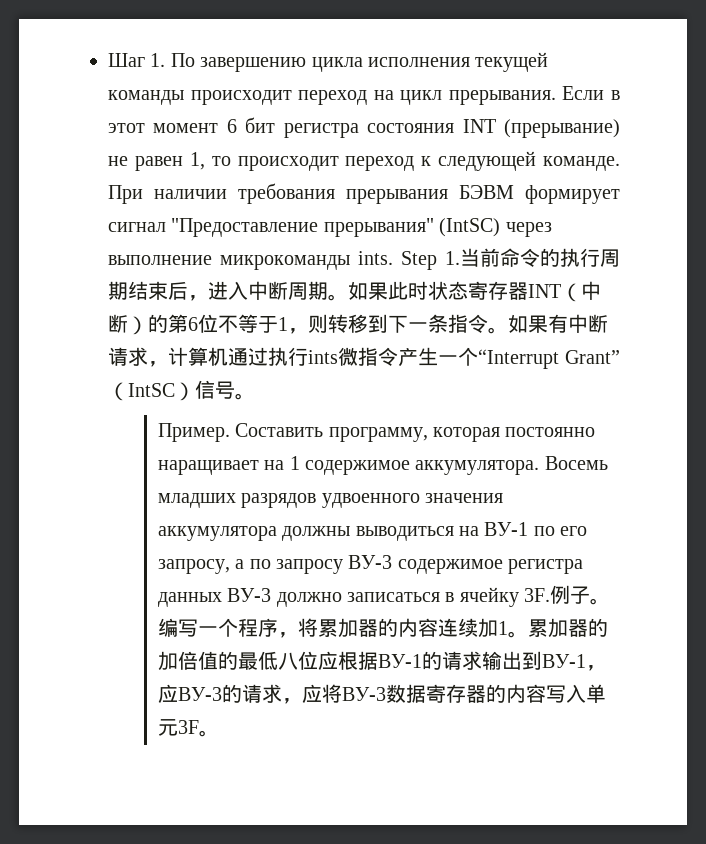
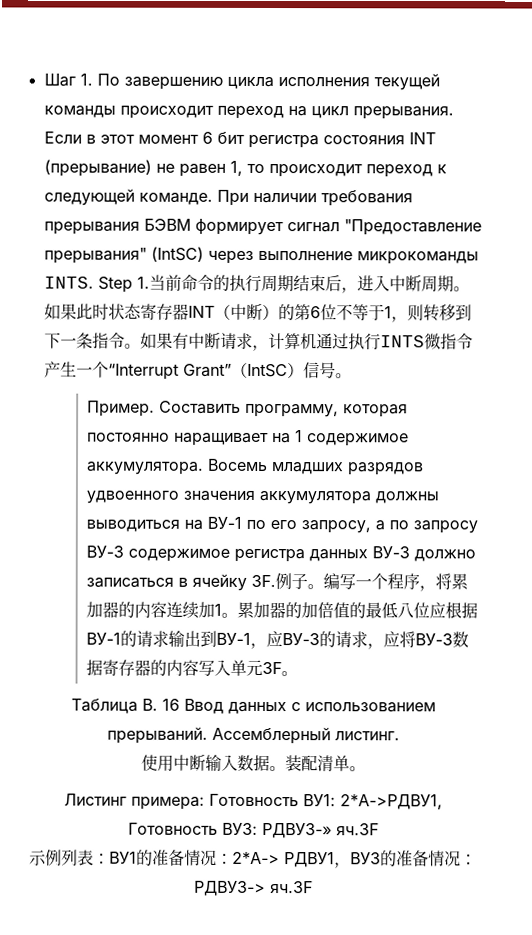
- При наличии требования прерывания БЭВМ формирует сигнал "Предоставление прерывания" (IntSC) через выполнение микрокоманды ints.
+ При наличии требования прерывания БЭВМ формирует сигнал "Предоставление прерывания" (IntSC) через выполнение микрокоманды INTS.
- 如果有中断请求，计算机通过执行ints微指令产生一个“Interrupt Grant”（IntSC）信号。
+ 如果有中断请求，计算机通过执行INTS微指令产生一个“Interrupt Grant”（IntSC）信号。
+ Таблица В. 16 Ввод данных с использованием прерываний. Ассемблерный листинг.
+ 使用中断输入数据。装配清单。
+ Листинг примера: Готовность ВУ1: 2*А->РДВУ1, Готовность ВУЗ: РДВУЗ-» яч.3F
+ 示例列表：ВУ1的准备情况：2*A-> РДВУ1，ВУЗ的准备情况：РДВУЗ-> яч.3F

